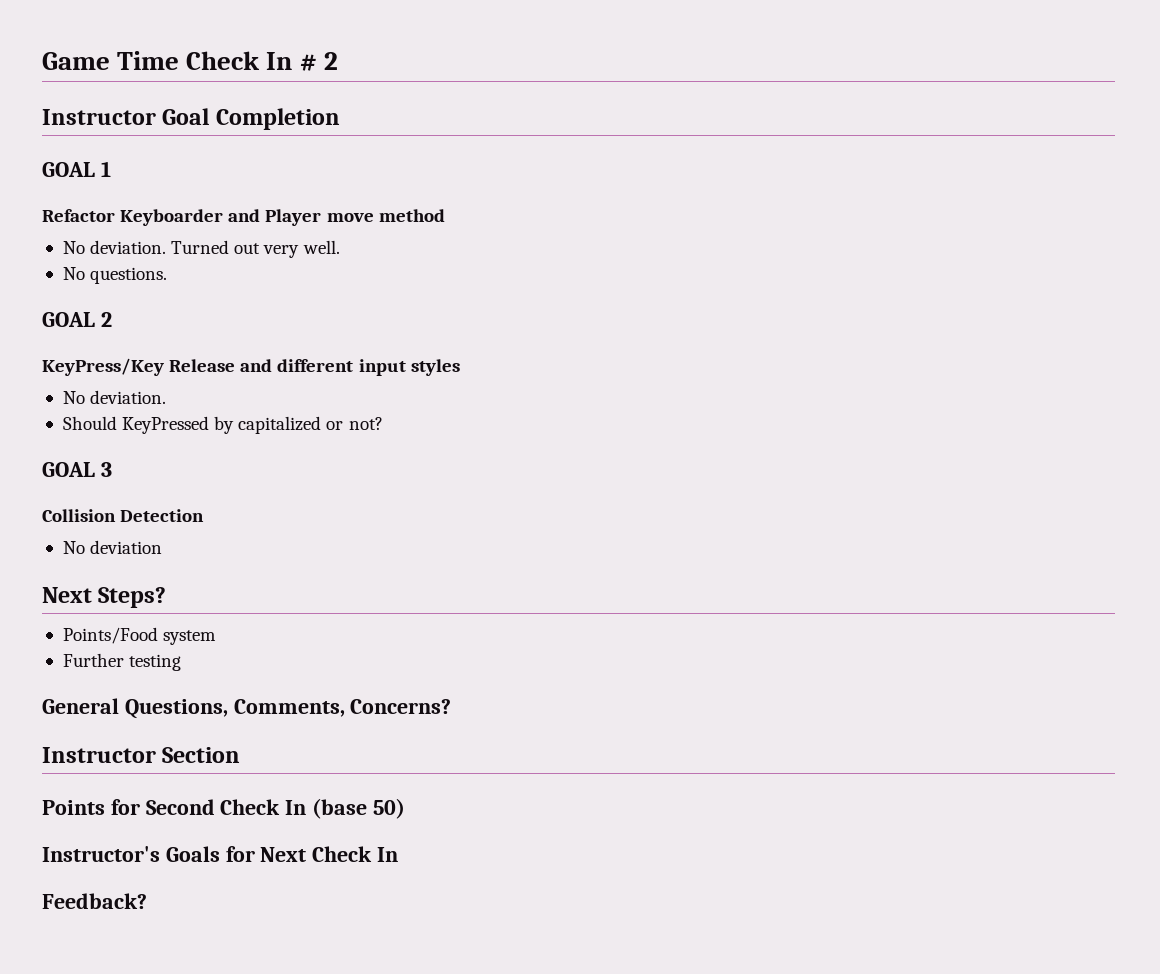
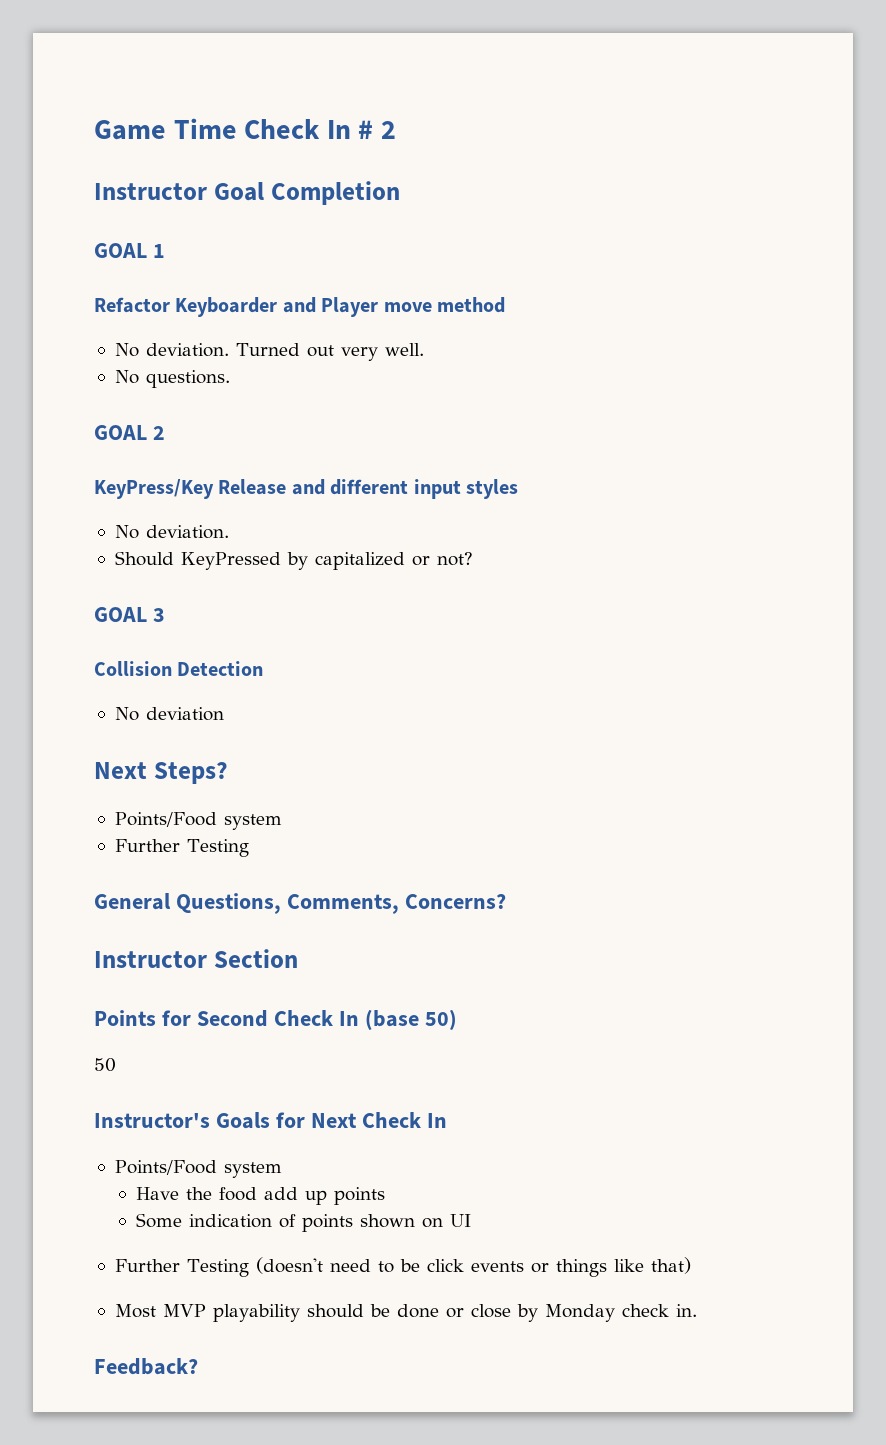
  Next Steps?
  Points/Food system
- Further testing
+ Further Testing
+ 50
  Instructor's Goals for Next Check In
+ Points/Food system
+ Have the food add up points
+ Some indication of points shown on UI
+ Further Testing (doesn't need to be click events or things like that)
+ Most MVP playability should be done or close by Monday check in.

